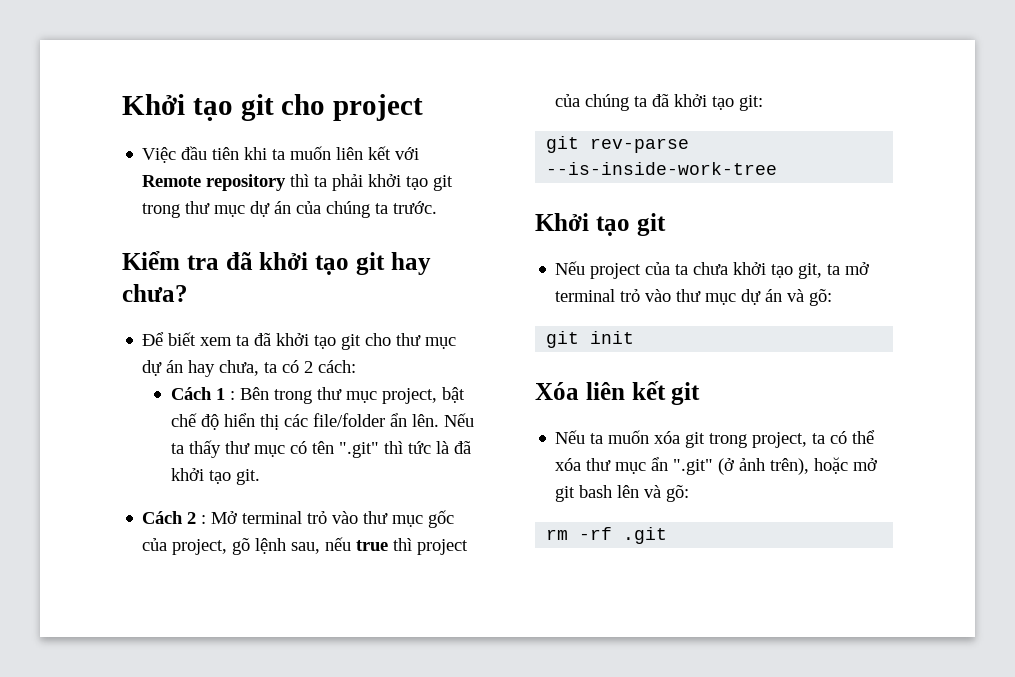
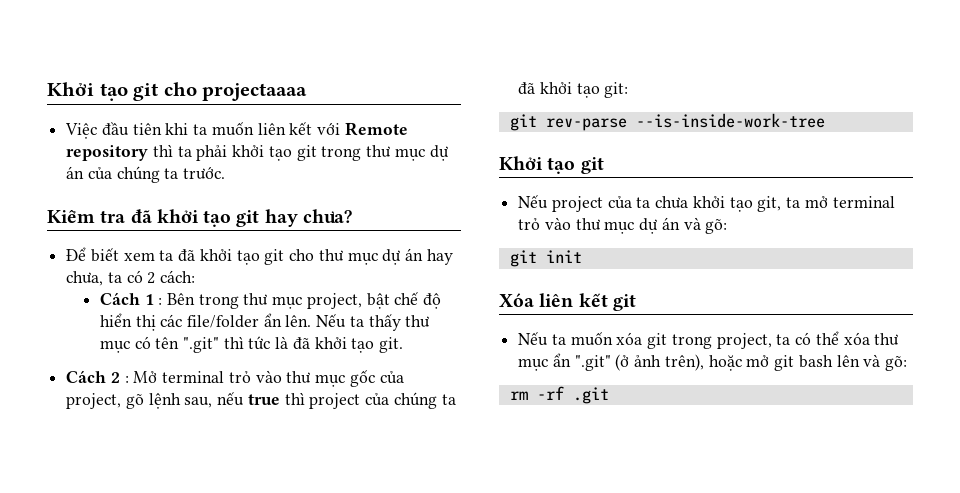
- Khởi tạo git cho project
+ Khởi tạo git cho projectaaaa

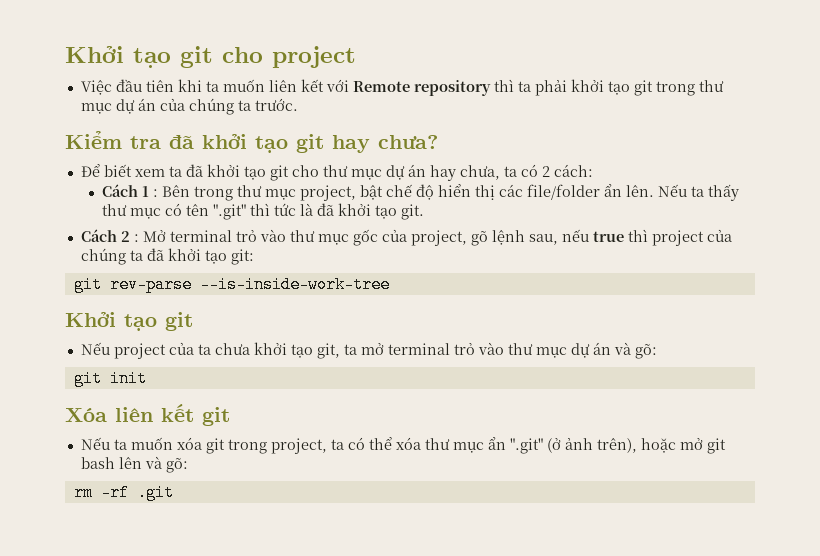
- Khởi tạo git cho projectaaaa
+ Khởi tạo git cho project

